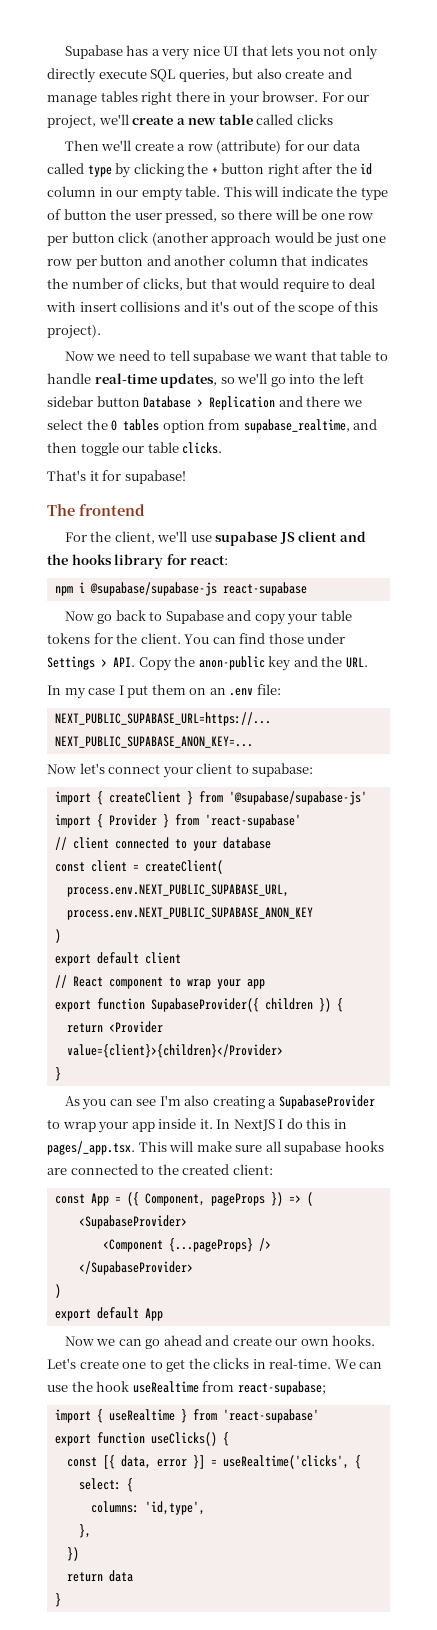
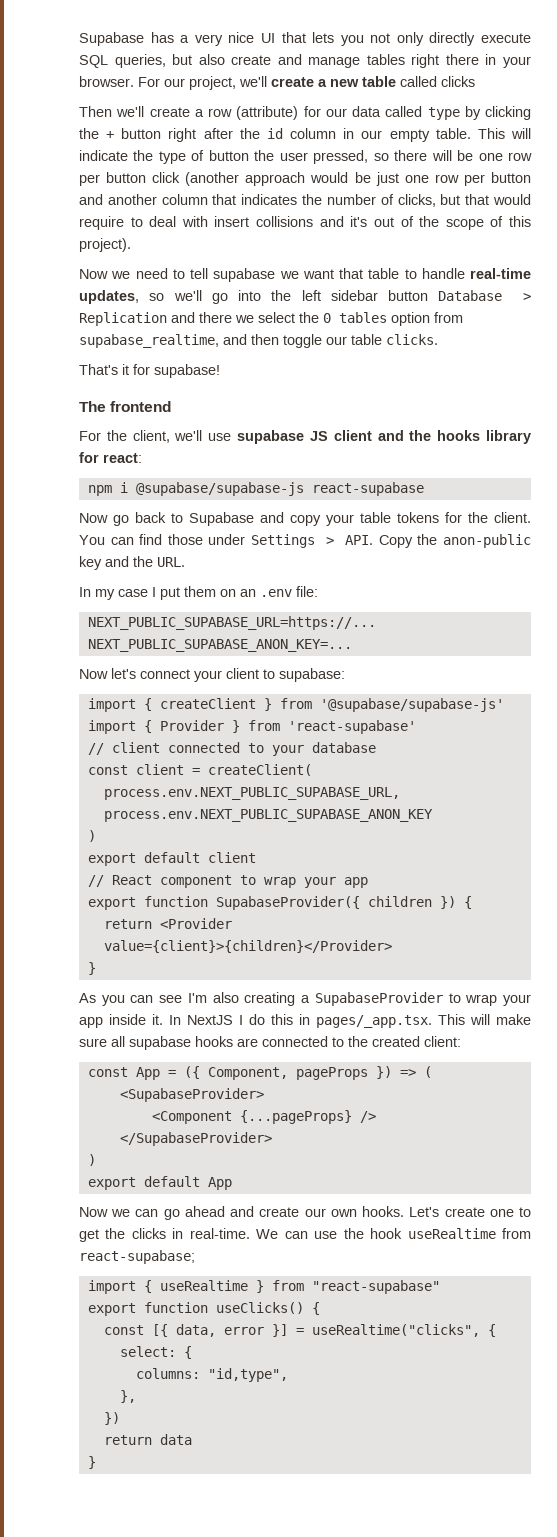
- import { useRealtime } from 'react-supabase'
+ import { useRealtime } from "react-supabase"
- const [{ data, error }] = useRealtime('clicks', {
+ const [{ data, error }] = useRealtime("clicks", {
- columns: 'id,type',
+ columns: "id,type",

